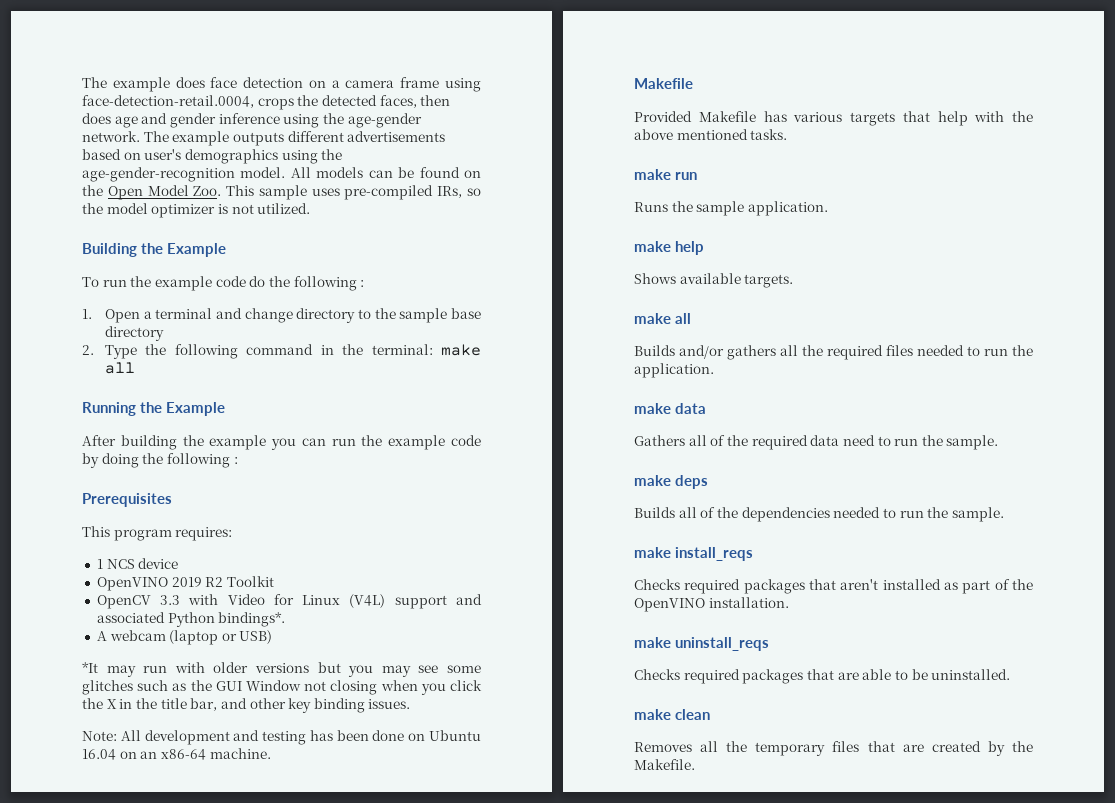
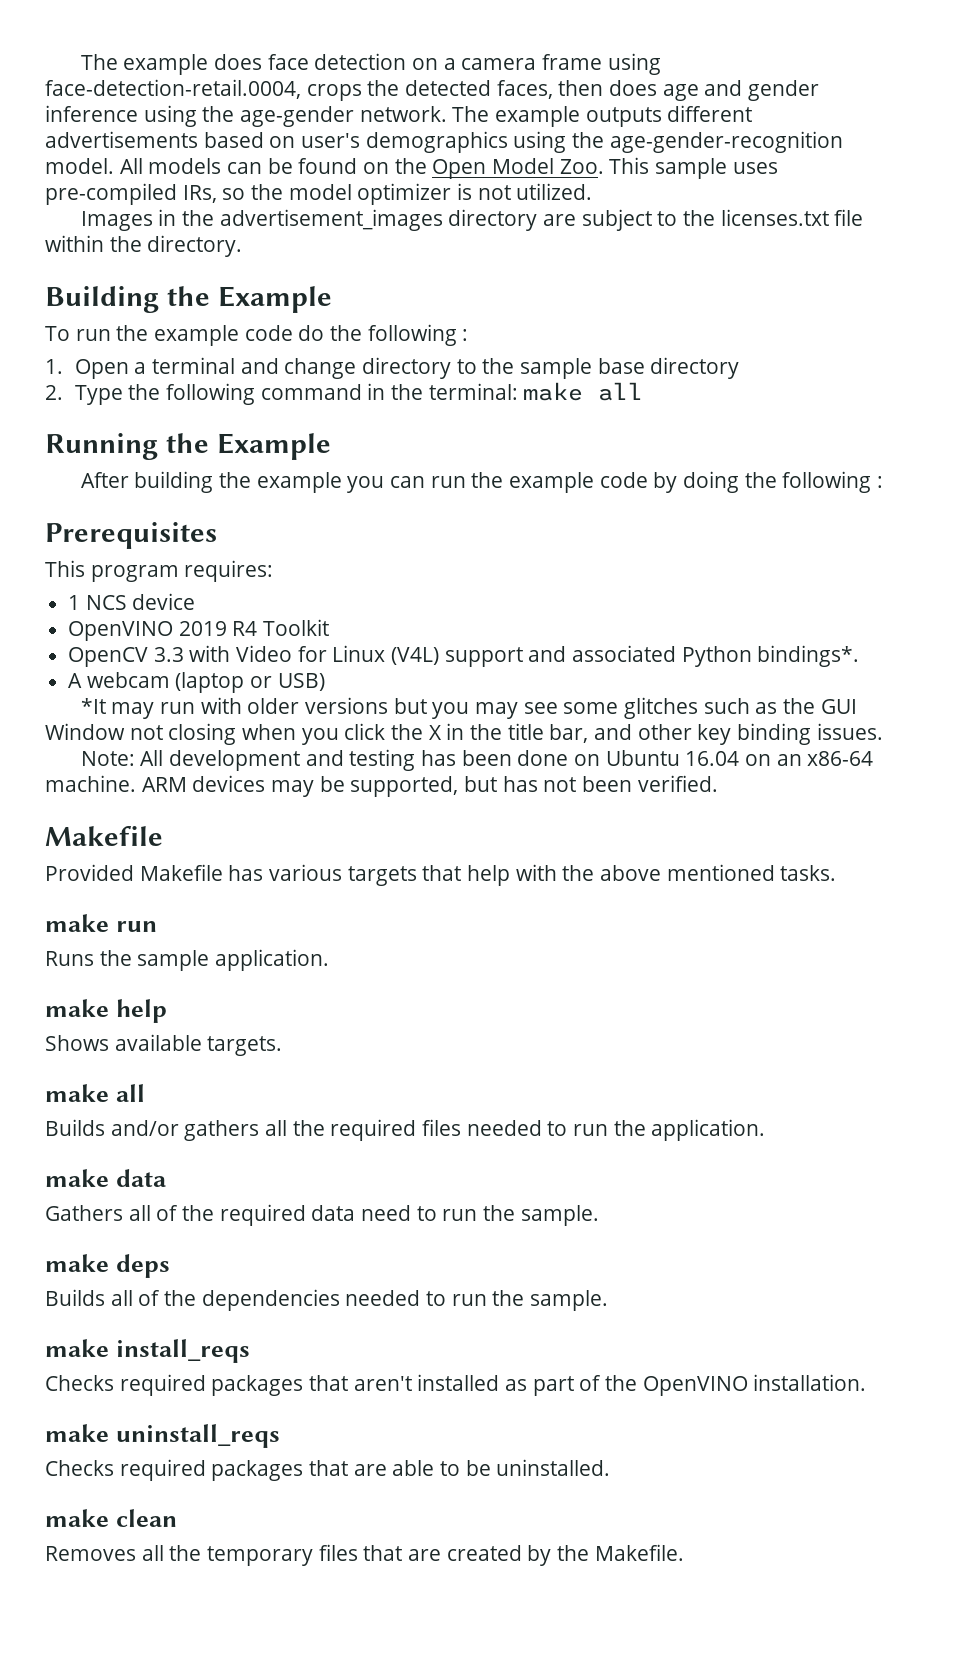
+ Images in the advertisement_images directory are subject to the licenses.txt file within the directory.
- OpenVINO 2019 R2 Toolkit
+ OpenVINO 2019 R4 Toolkit
+ ARM devices may be supported, but has not been verified.

